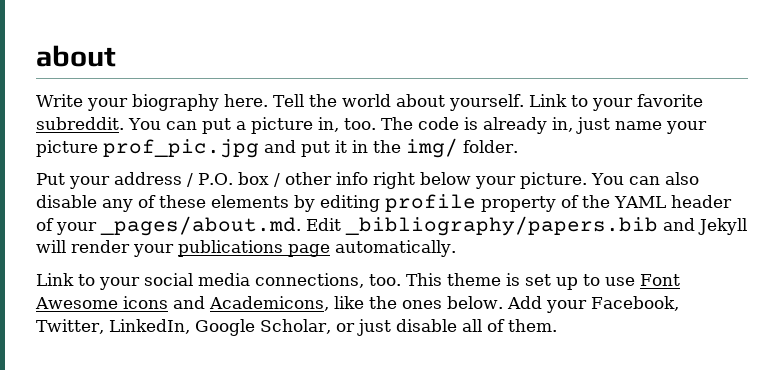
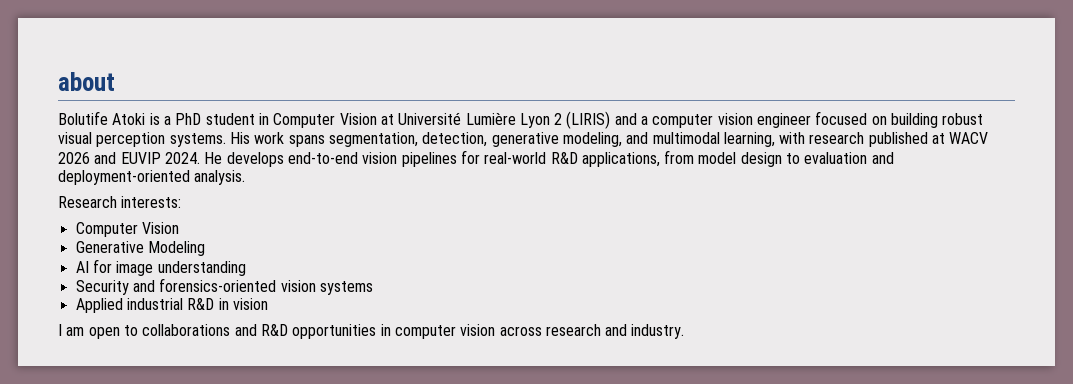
- Write your biography here. Tell the world about yourself. Link to your favorite subreddit. You can put a picture in, too. The code is already in, just name your picture prof_pic.jpg and put it in the img/ folder.
- Put your address / P.O. box / other info right below your picture. You can also disable any of these elements by editing profile property of the YAML header of your _pages/about.md. Edit _bibliography/papers.bib and Jekyll will render your publications page automatically.
- Link to your social media connections, too. This theme is set up to use Font Awesome icons and Academicons, like the ones below. Add your Facebook, Twitter, LinkedIn, Google Scholar, or just disable all of them.
+ Bolutife Atoki is a PhD student in Computer Vision at Université Lumière Lyon 2 (LIRIS) and a computer vision engineer focused on building robust visual perception systems. His work spans segmentation, detection, generative modeling, and multimodal learning, with research published at WACV 2026 and EUVIP 2024. He develops end-to-end vision pipelines for real-world R&D applications, from model design to evaluation and deployment-oriented analysis.
+ Research interests:
+ Computer Vision
+ Generative Modeling
+ AI for image understanding
+ Security and forensics-oriented vision systems
+ Applied industrial R&D in vision
+ I am open to collaborations and R&D opportunities in computer vision across research and industry.

